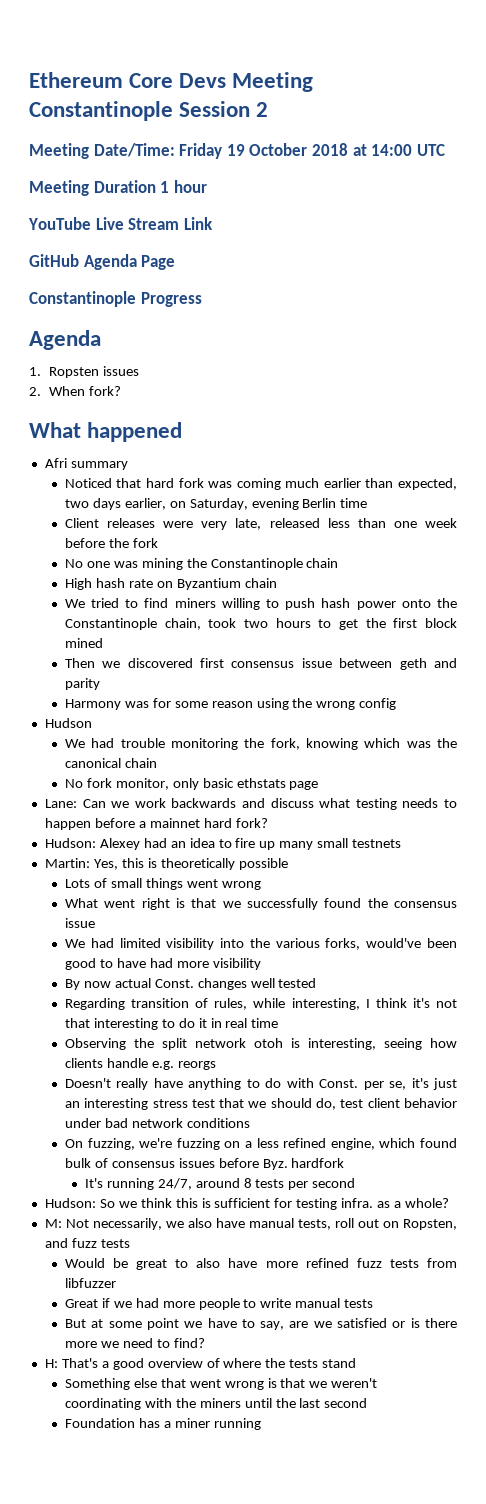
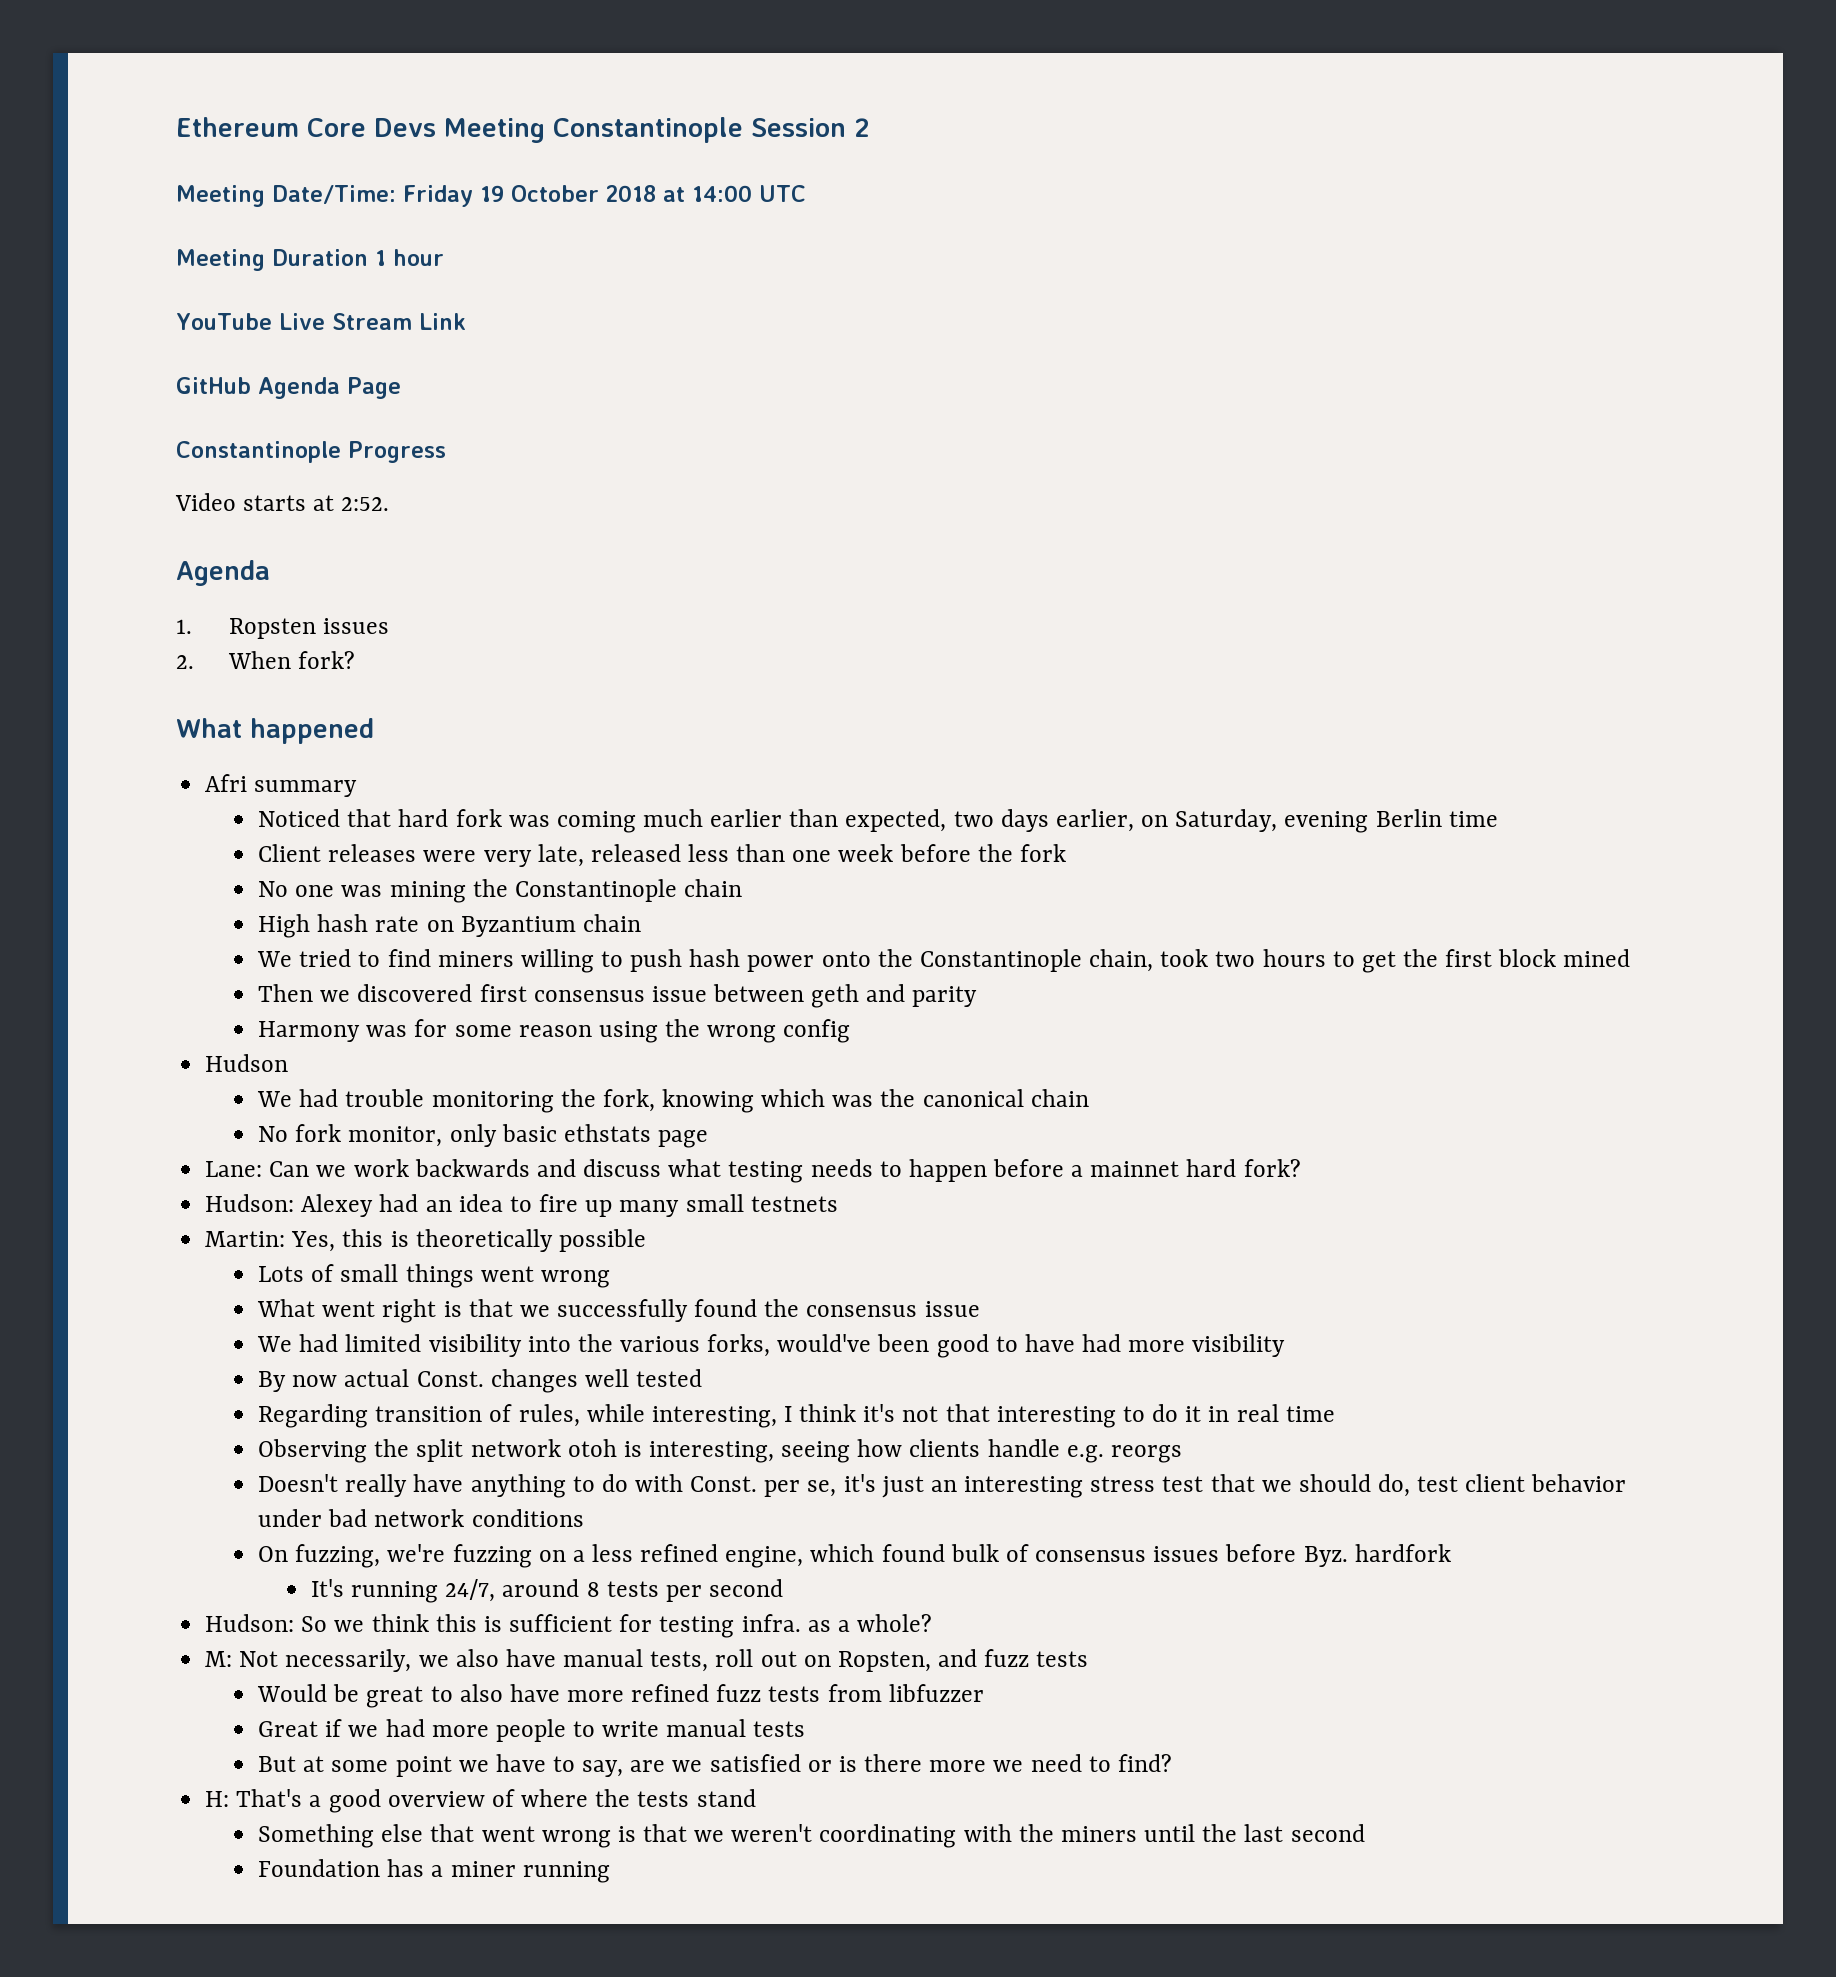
+ Video starts at 2:52.

